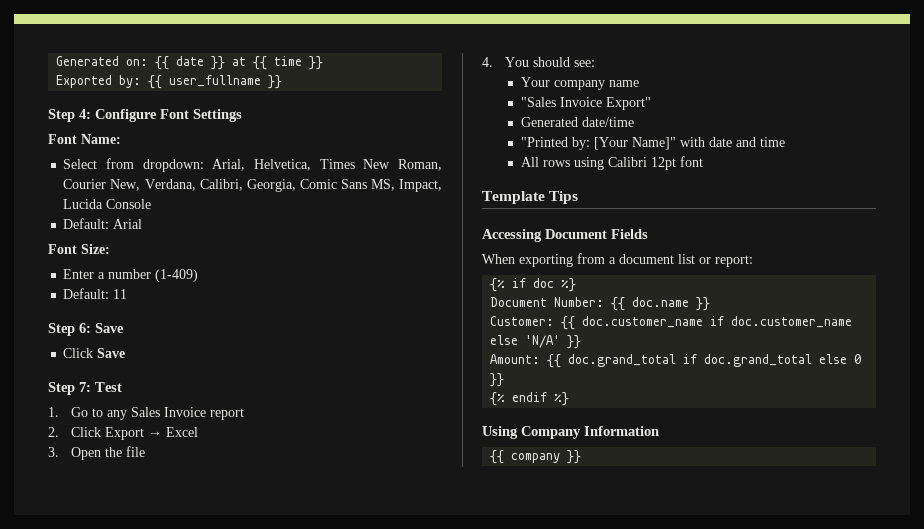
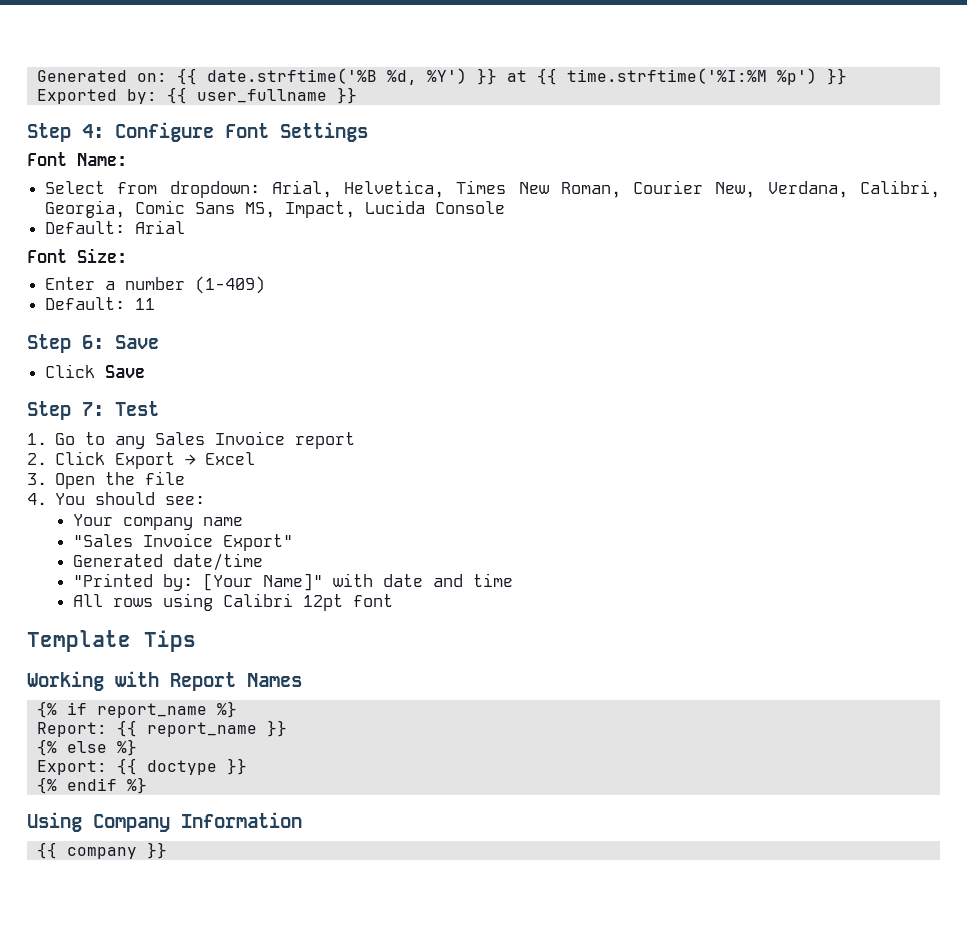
- Generated on: {{ date }} at {{ time }}
+ Generated on: {{ date.strftime('%B %d, %Y') }} at {{ time.strftime('%I:%M %p') }}
- Accessing Document Fields
- When exporting from a document list or report:
+ Working with Report Names
- {% if doc %}
- Document Number: {{ doc.name }}
- Customer: {{ doc.customer_name if doc.customer_name else 'N/A' }}
- Amount: {{ doc.grand_total if doc.grand_total else 0 }}
+ {% if report_name %}
+ Report: {{ report_name }}
+ {% else %}
+ Export: {{ doctype }}

